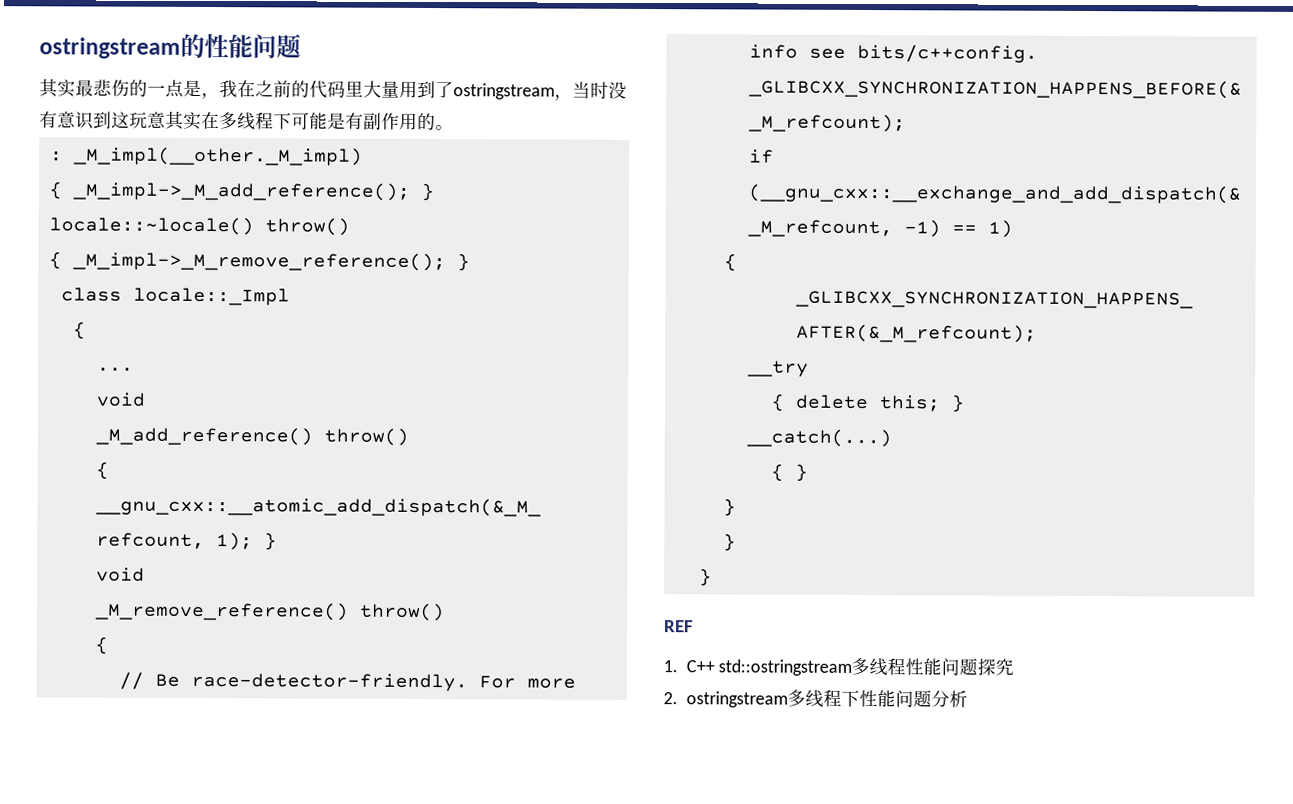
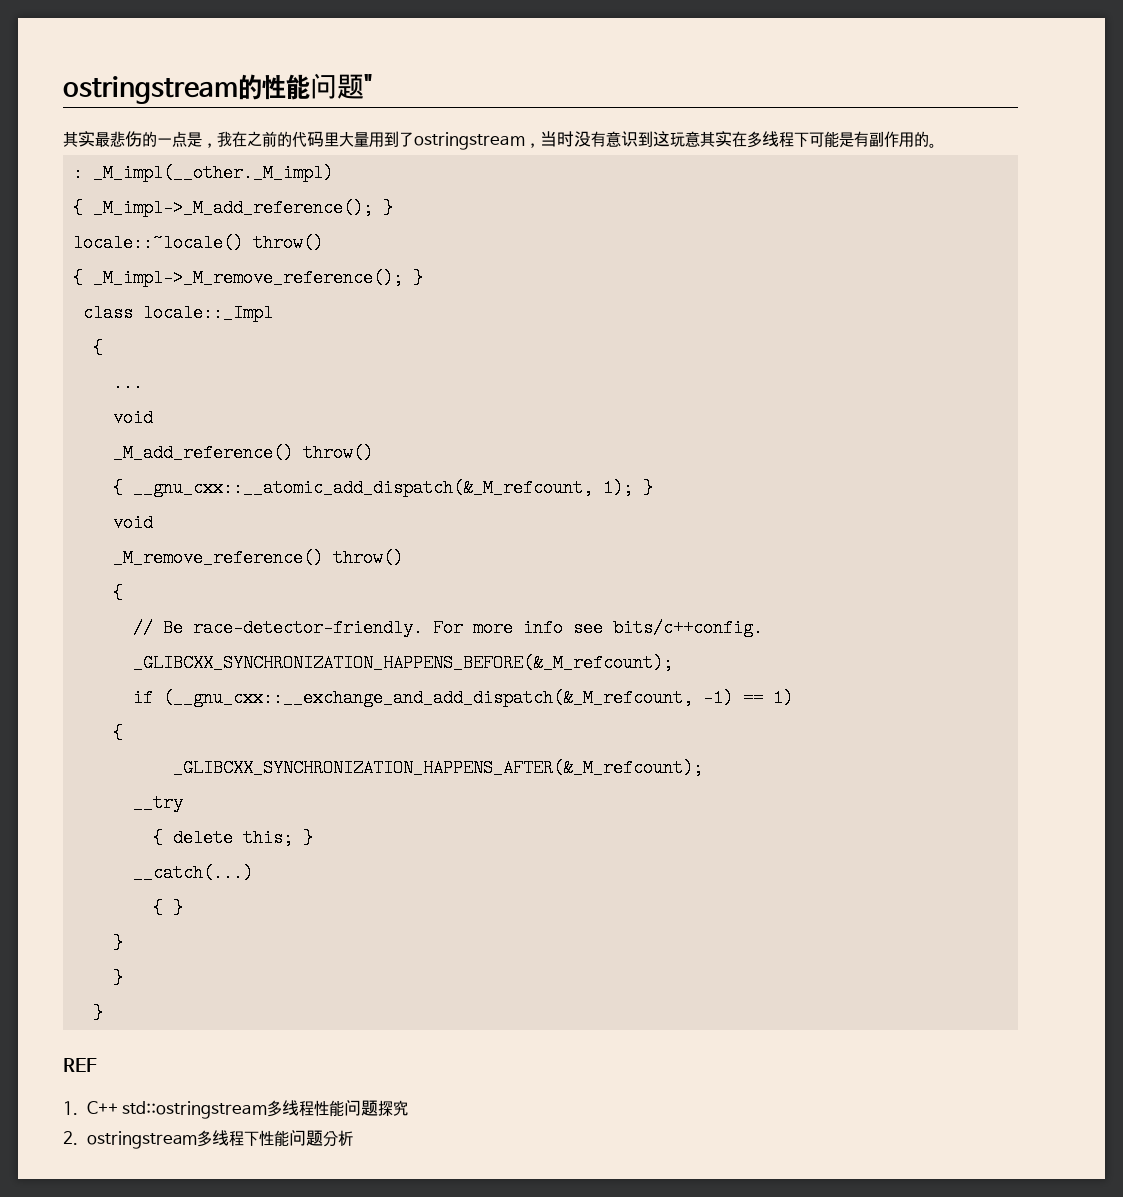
- ostringstream的性能问题
+ ostringstream的性能问题"

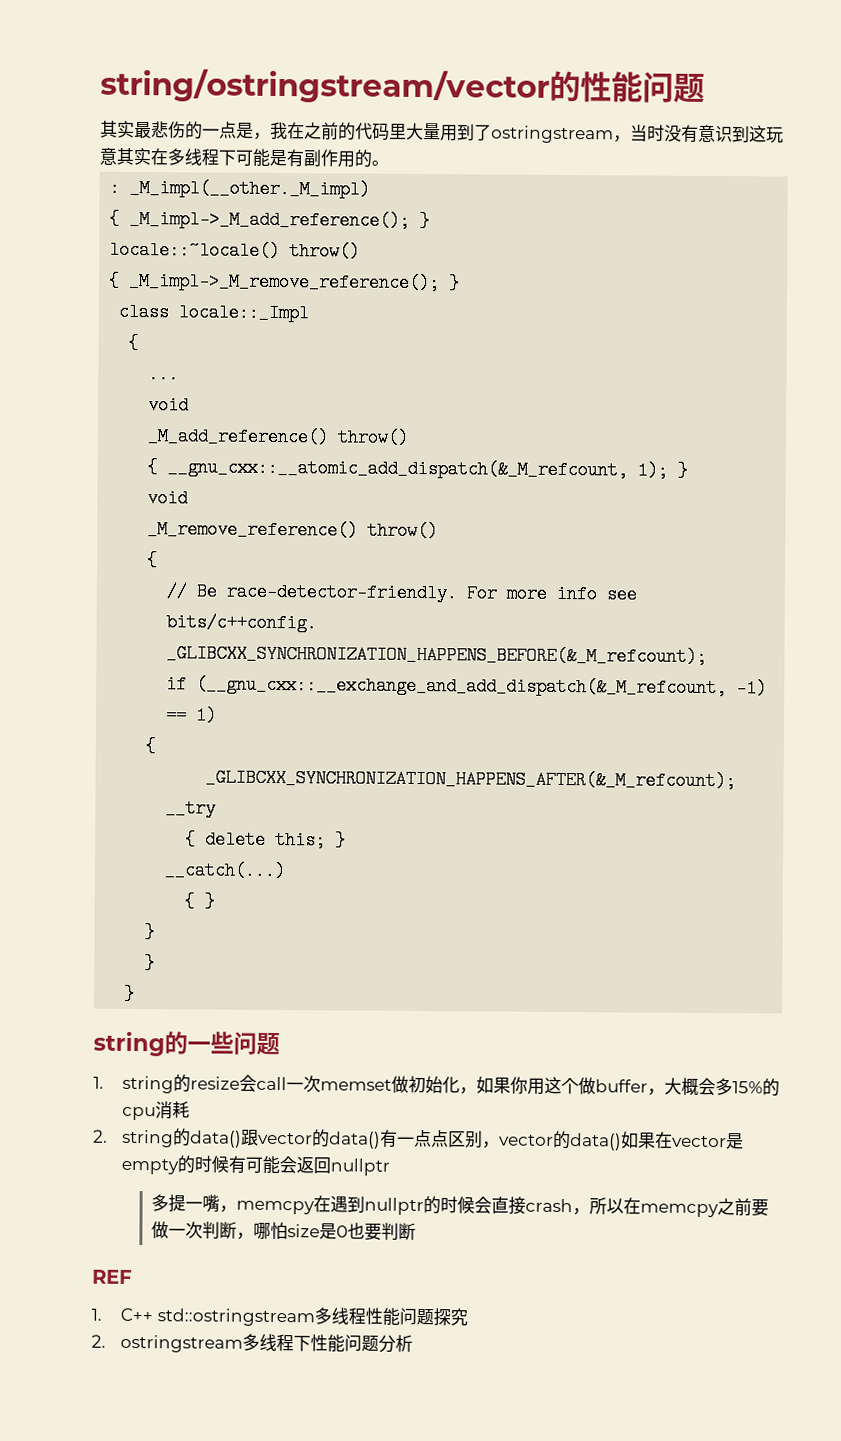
- ostringstream的性能问题"
+ string/ostringstream/vector的性能问题
+ string的一些问题
+ 1. string的resize会call一次memset做初始化，如果你用这个做buffer，大概会多15%的cpu消耗
+ 2. string的data()跟vector的data()有一点点区别，vector的data()如果在vector是empty的时候有可能会返回nullptr
+ 多提一嘴，memcpy在遇到nullptr的时候会直接crash，所以在memcpy之前要做一次判断，哪怕size是0也要判断

